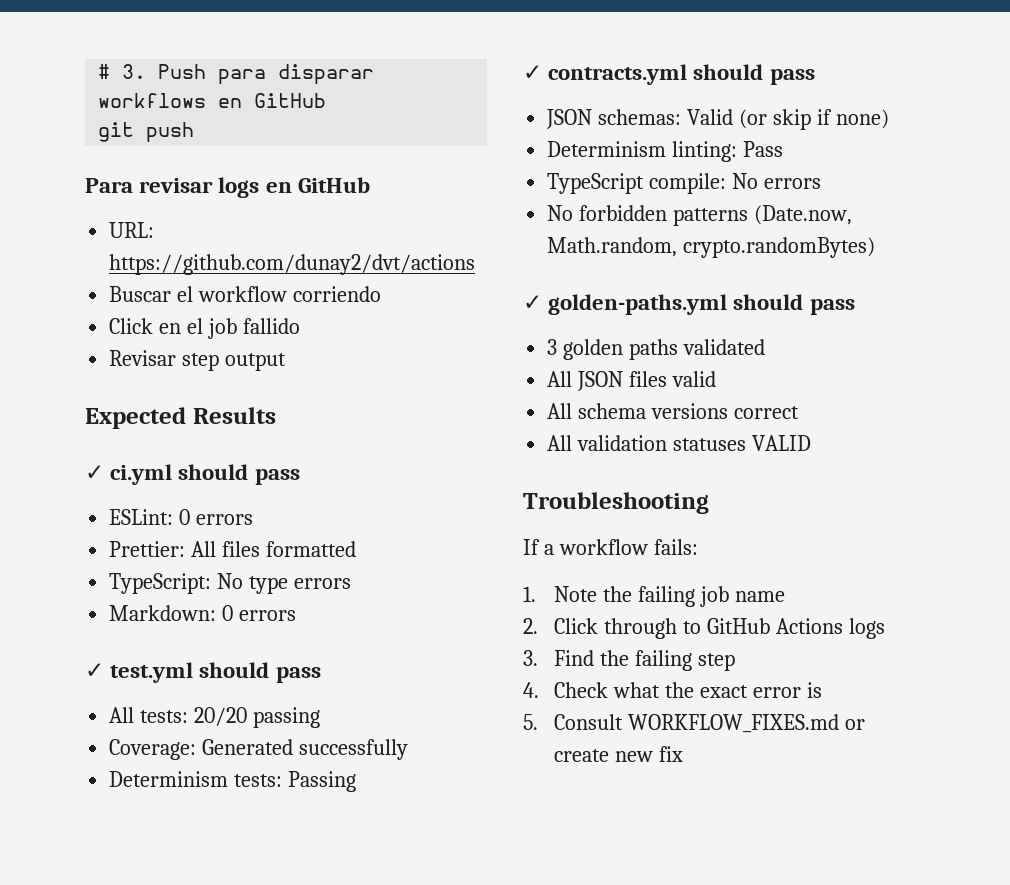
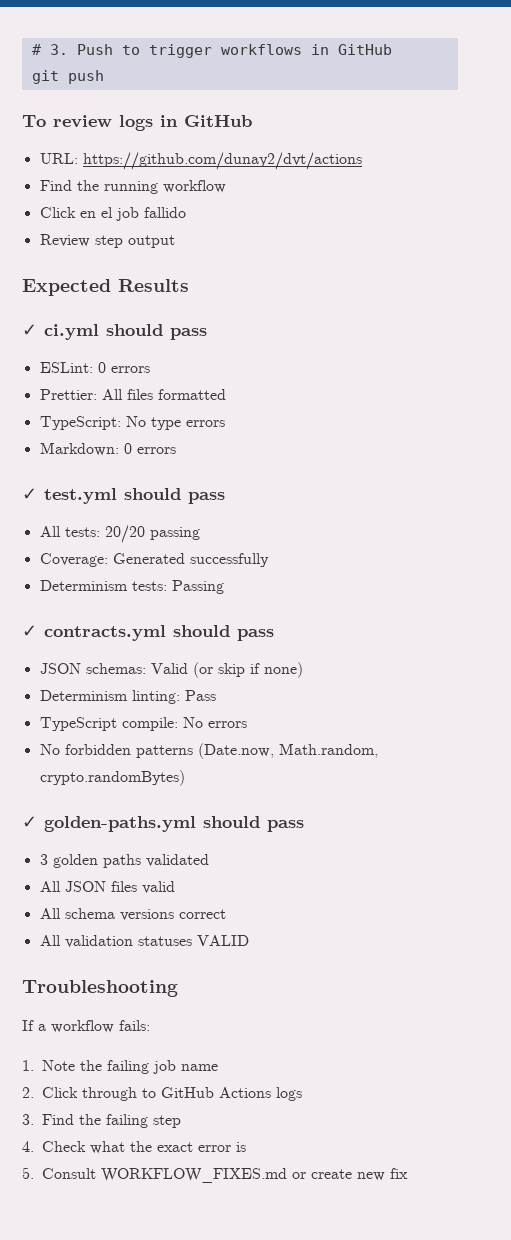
- # 3. Push para disparar workflows en GitHub
+ # 3. Push to trigger workflows in GitHub
- Para revisar logs en GitHub
+ To review logs in GitHub
- Buscar el workflow corriendo
+ Find the running workflow
- Revisar step output
+ Review step output

